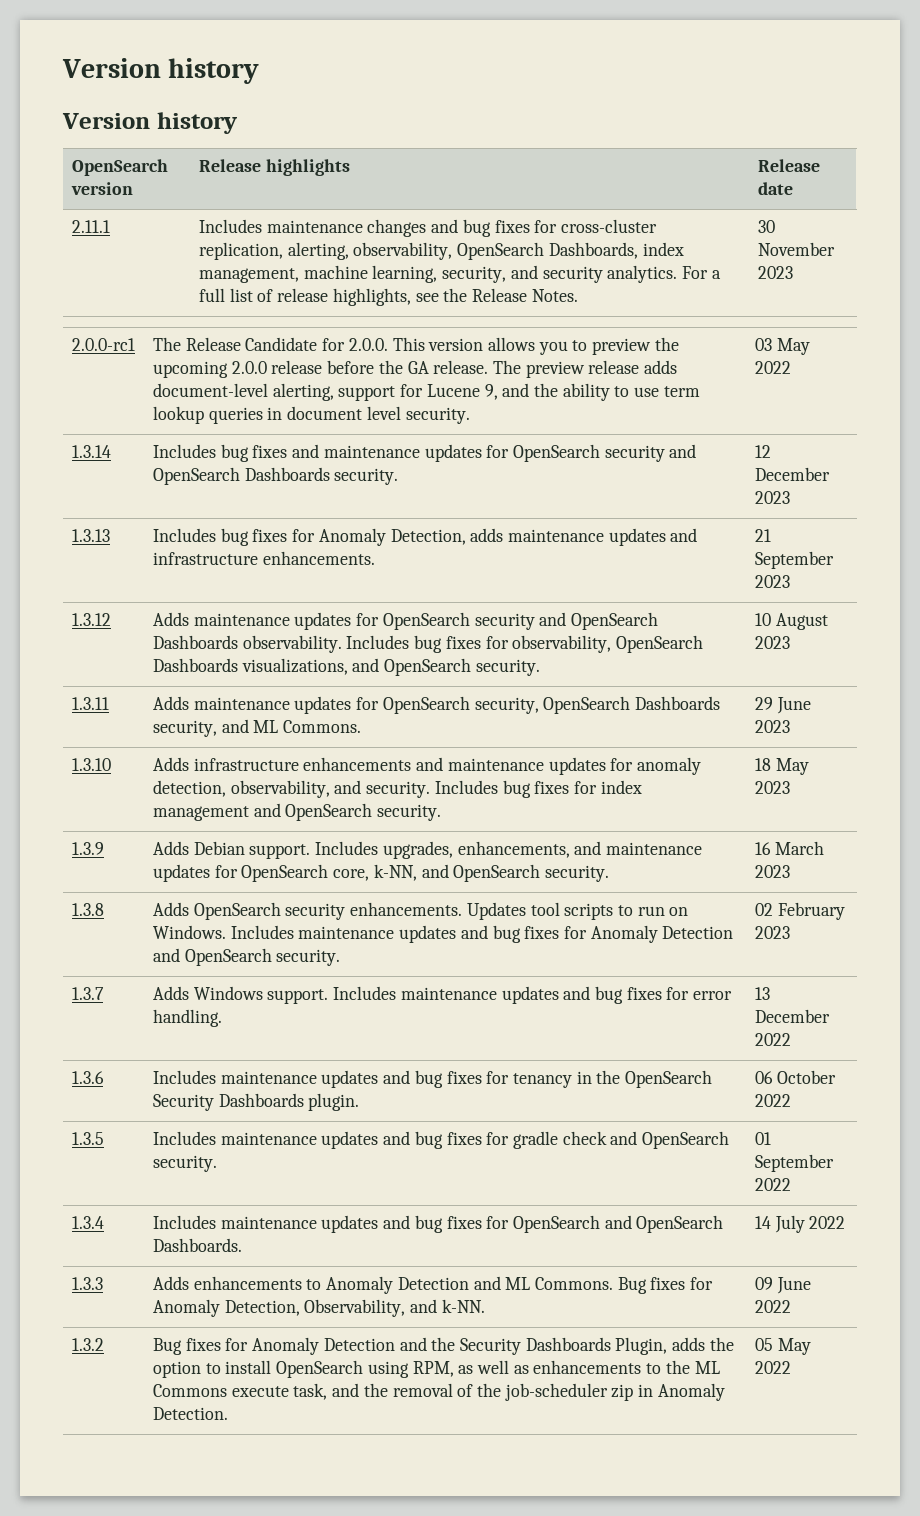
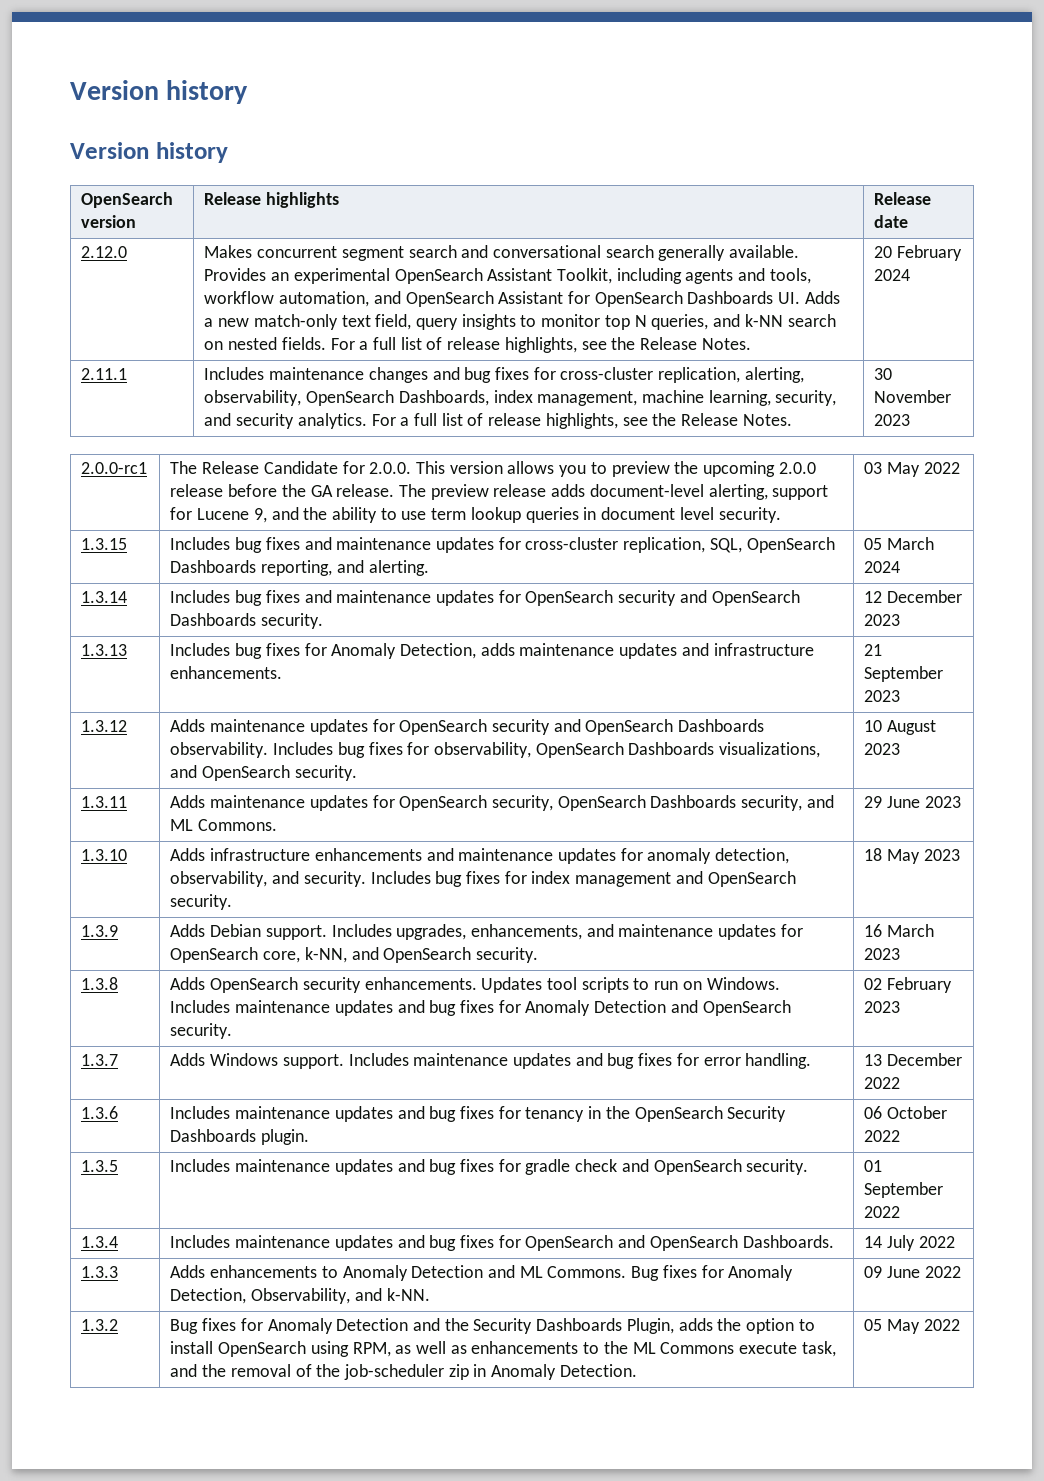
+ 2.12.0 | Makes concurrent segment search and conversational search generally available. Provides an experimental OpenSearch Assistant Toolkit, including agents and tools, workflow automation, and OpenSearch Assistant for OpenSearch Dashboards UI. Adds a new match-only text field, query insights to monitor top N queries, and k-NN search on nested fields. For a full list of release highlights, see the Release Notes. | 20 February 2024
+ 1.3.15 | Includes bug fixes and maintenance updates for cross-cluster replication, SQL, OpenSearch Dashboards reporting, and alerting. | 05 March 2024

